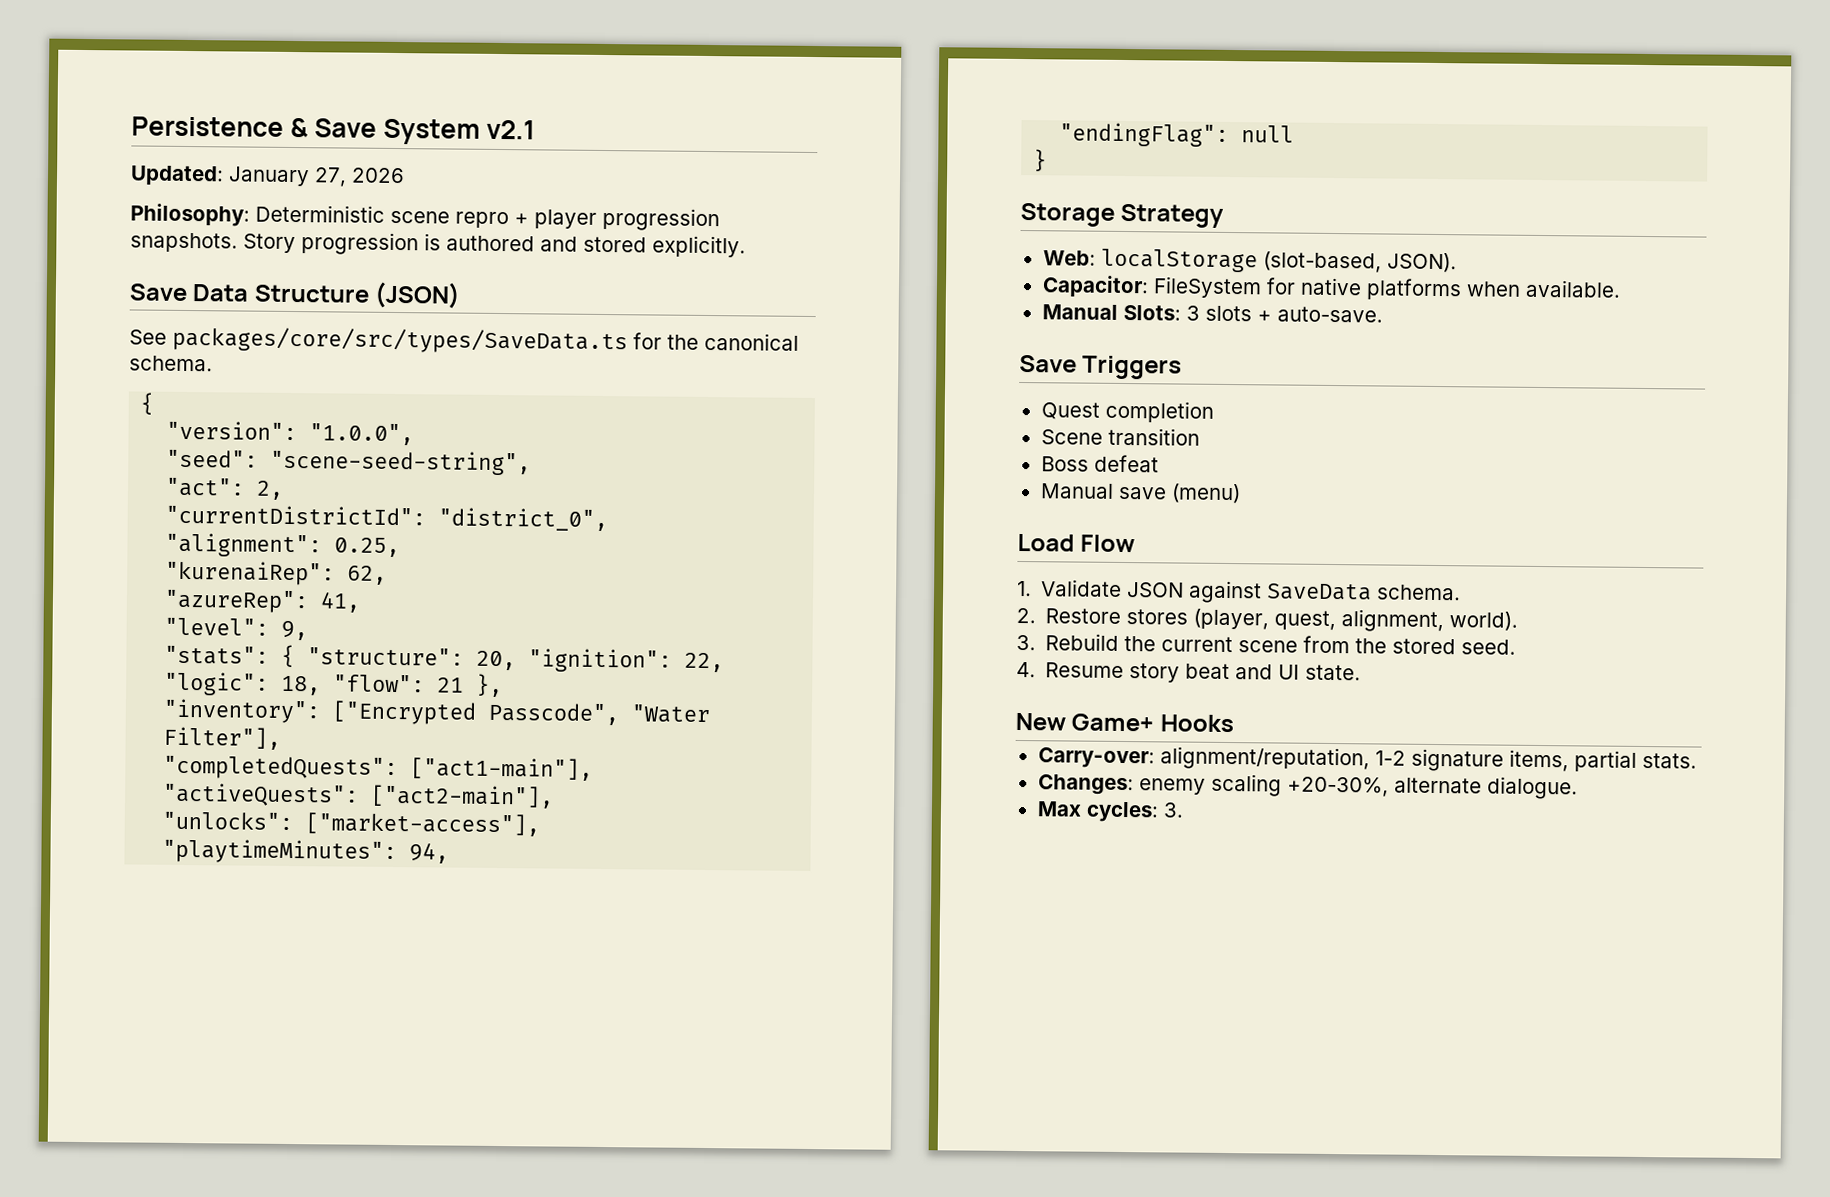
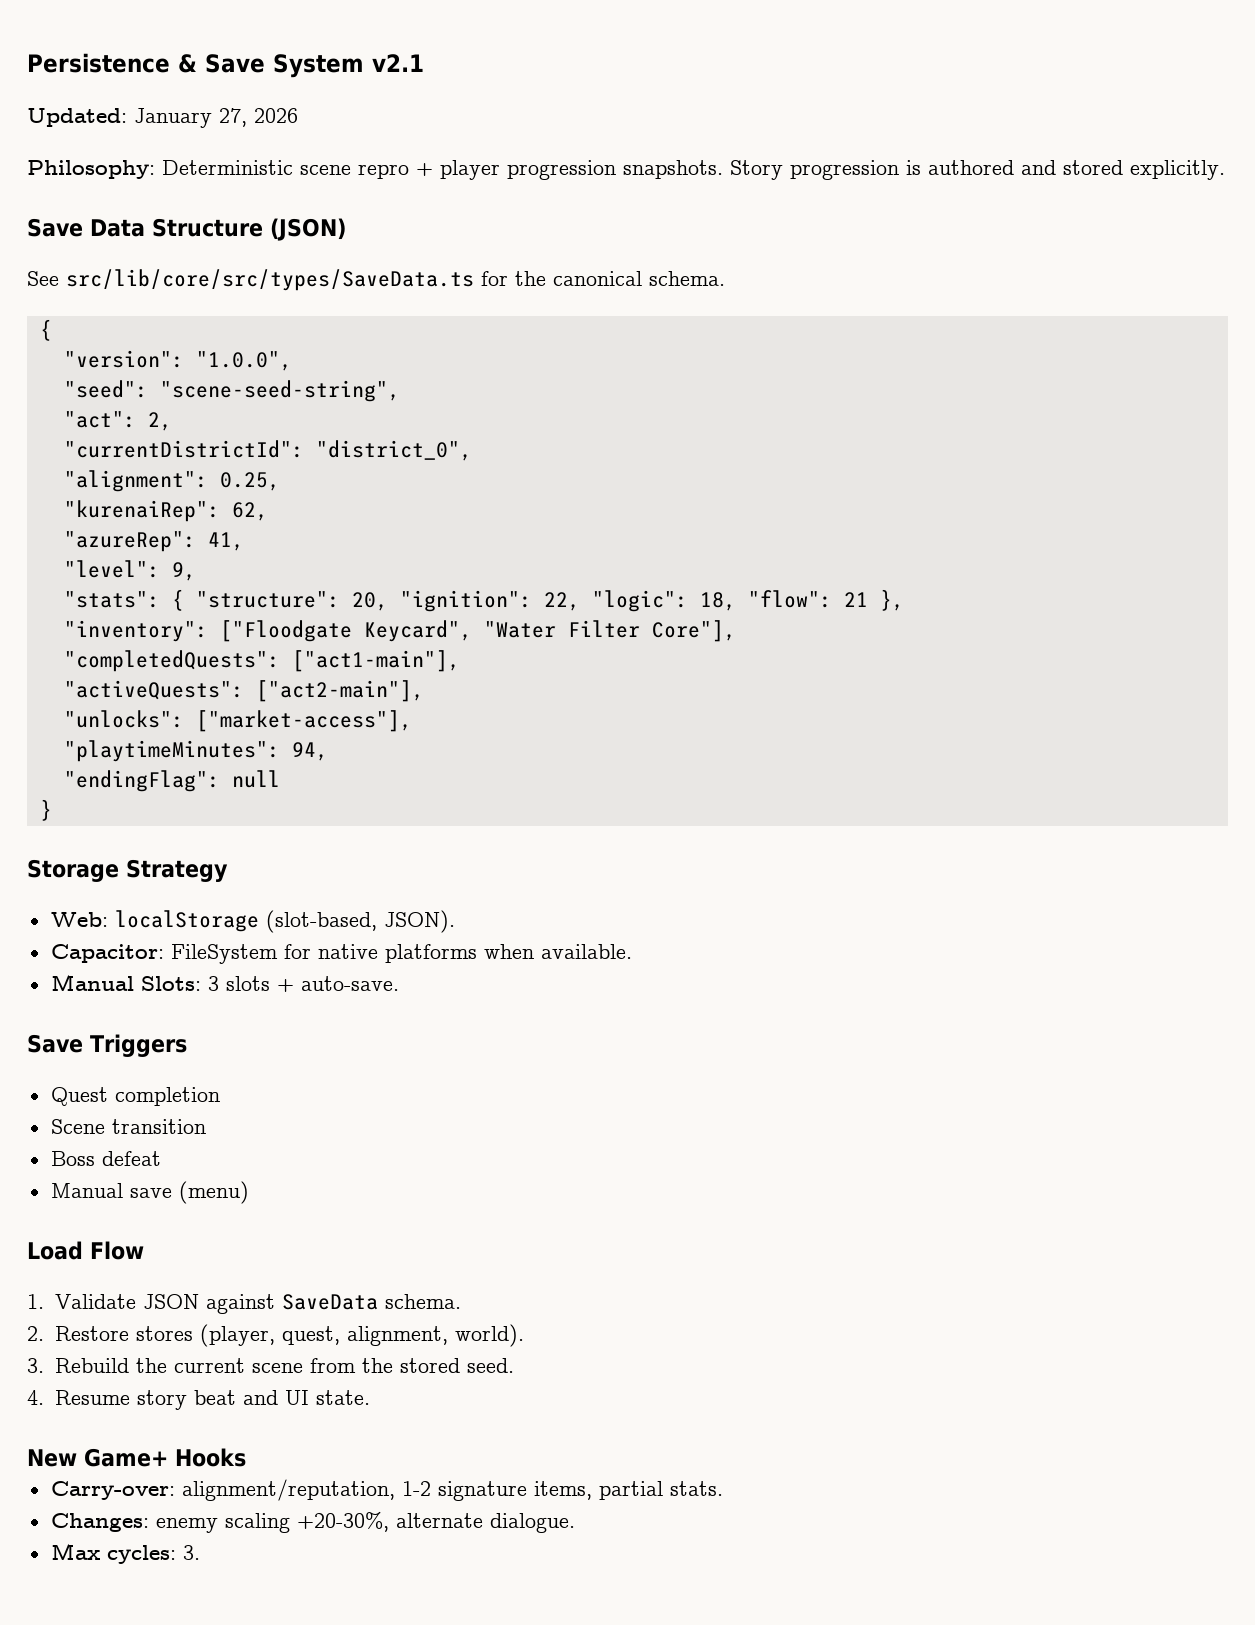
- See packages/core/src/types/SaveData.ts for the canonical schema.
+ See src/lib/core/src/types/SaveData.ts for the canonical schema.
- "inventory": ["Encrypted Passcode", "Water Filter"],
+ "inventory": ["Floodgate Keycard", "Water Filter Core"],

